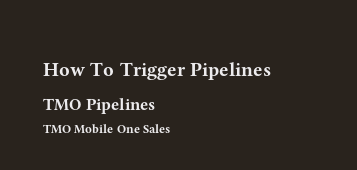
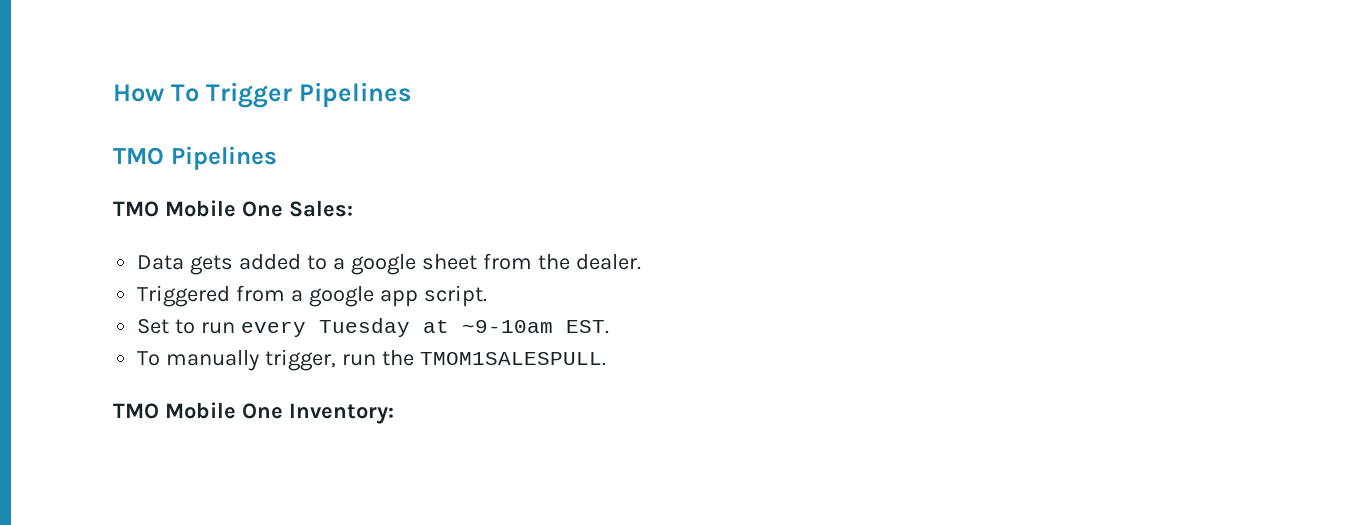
- TMO Mobile One Sales
+ TMO Mobile One Sales:
+ Data gets added to a google sheet from the dealer.
+ Triggered from a google app script.
+ Set to run every Tuesday at ~9-10am EST.
+ To manually trigger, run the TMOM1SALESPULL.
+ TMO Mobile One Inventory:

